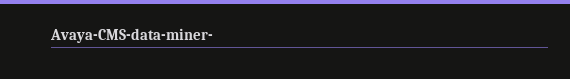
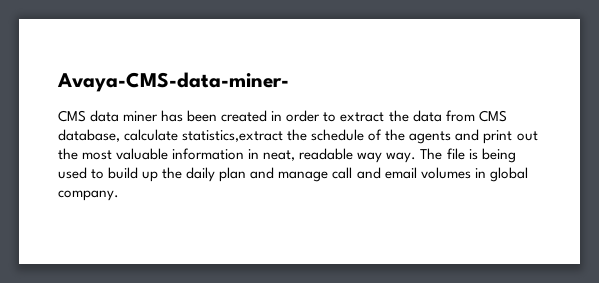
+ CMS data miner has been created in order to extract the data from CMS database, calculate statistics,extract the schedule of the agents and print out the most valuable information in neat, readable way way. The file is being used to build up the daily plan and manage call and email volumes in global company.

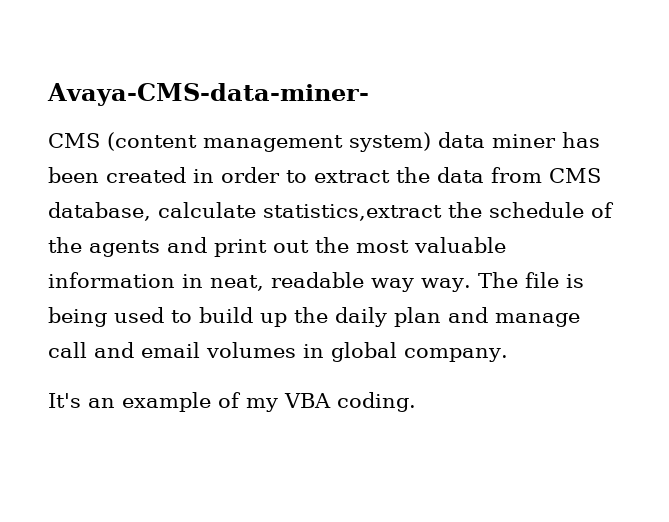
- CMS data miner has been created in order to extract the data from CMS database, calculate statistics,extract the schedule of the agents and print out the most valuable information in neat, readable way way.
+ CMS (content management system) data miner has been created in order to extract the data from CMS database, calculate statistics,extract the schedule of the agents and print out the most valuable information in neat, readable way way.
+ It's an example of my VBA coding.

